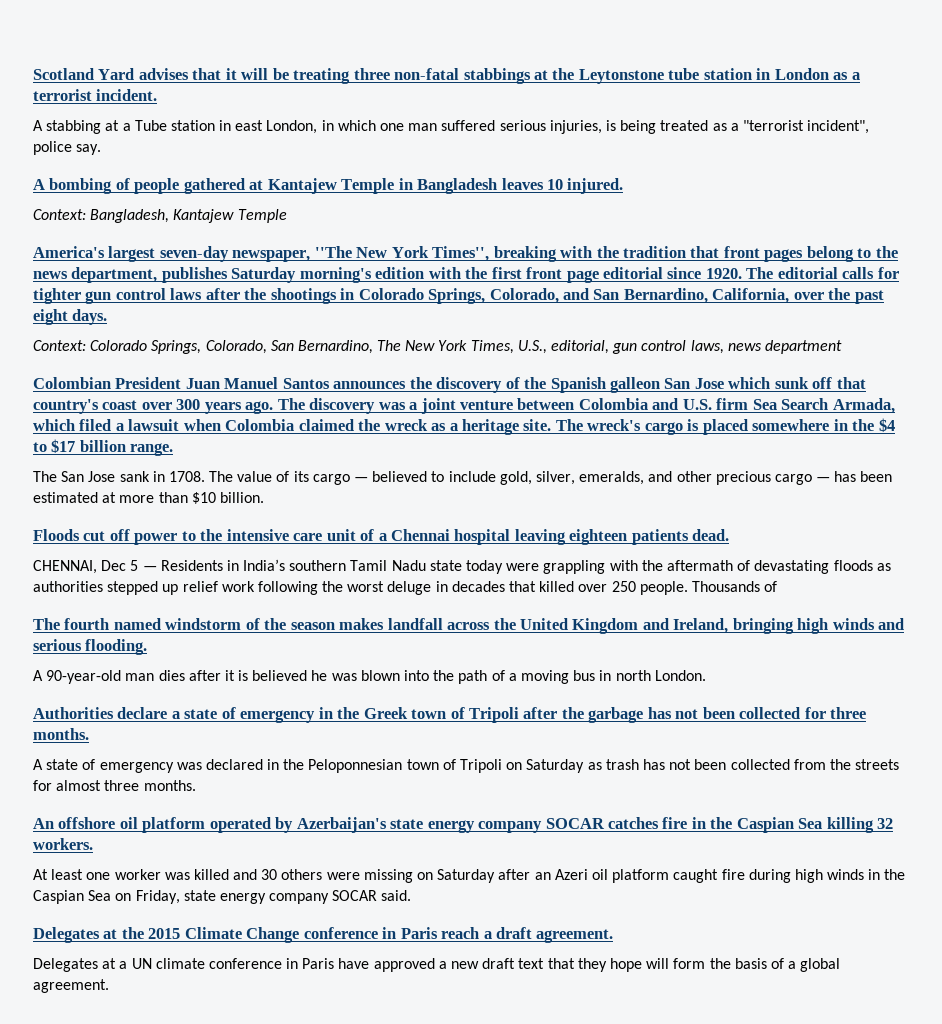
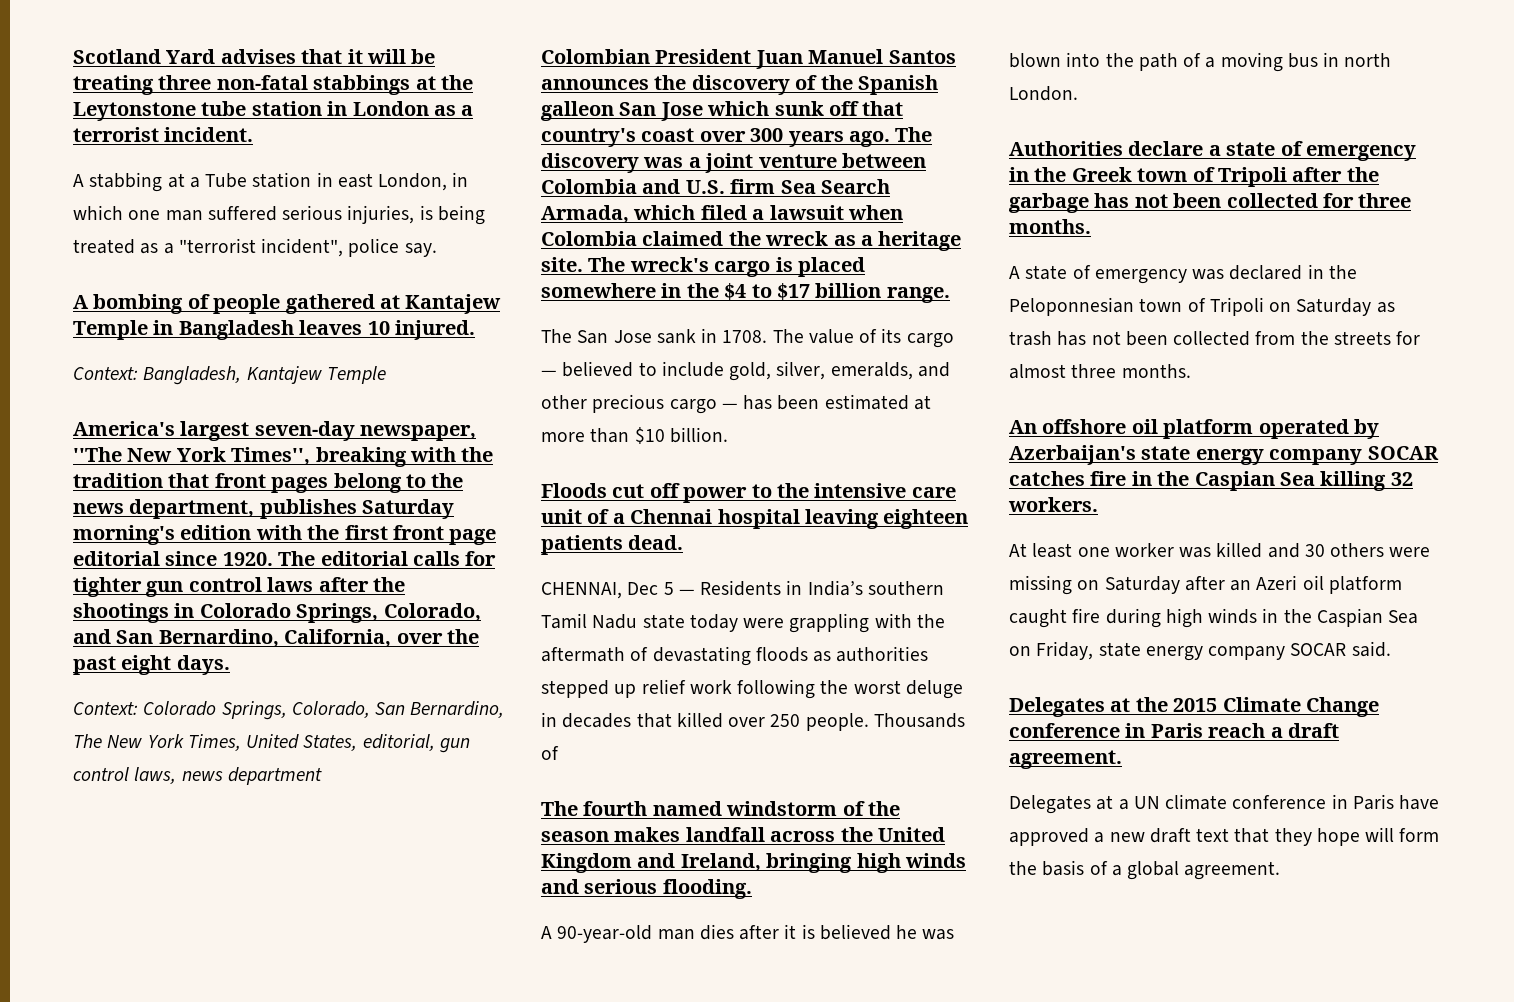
- Context: Colorado Springs, Colorado, San Bernardino, The New York Times, U.S., editorial, gun control laws, news department
+ Context: Colorado Springs, Colorado, San Bernardino, The New York Times, United States, editorial, gun control laws, news department

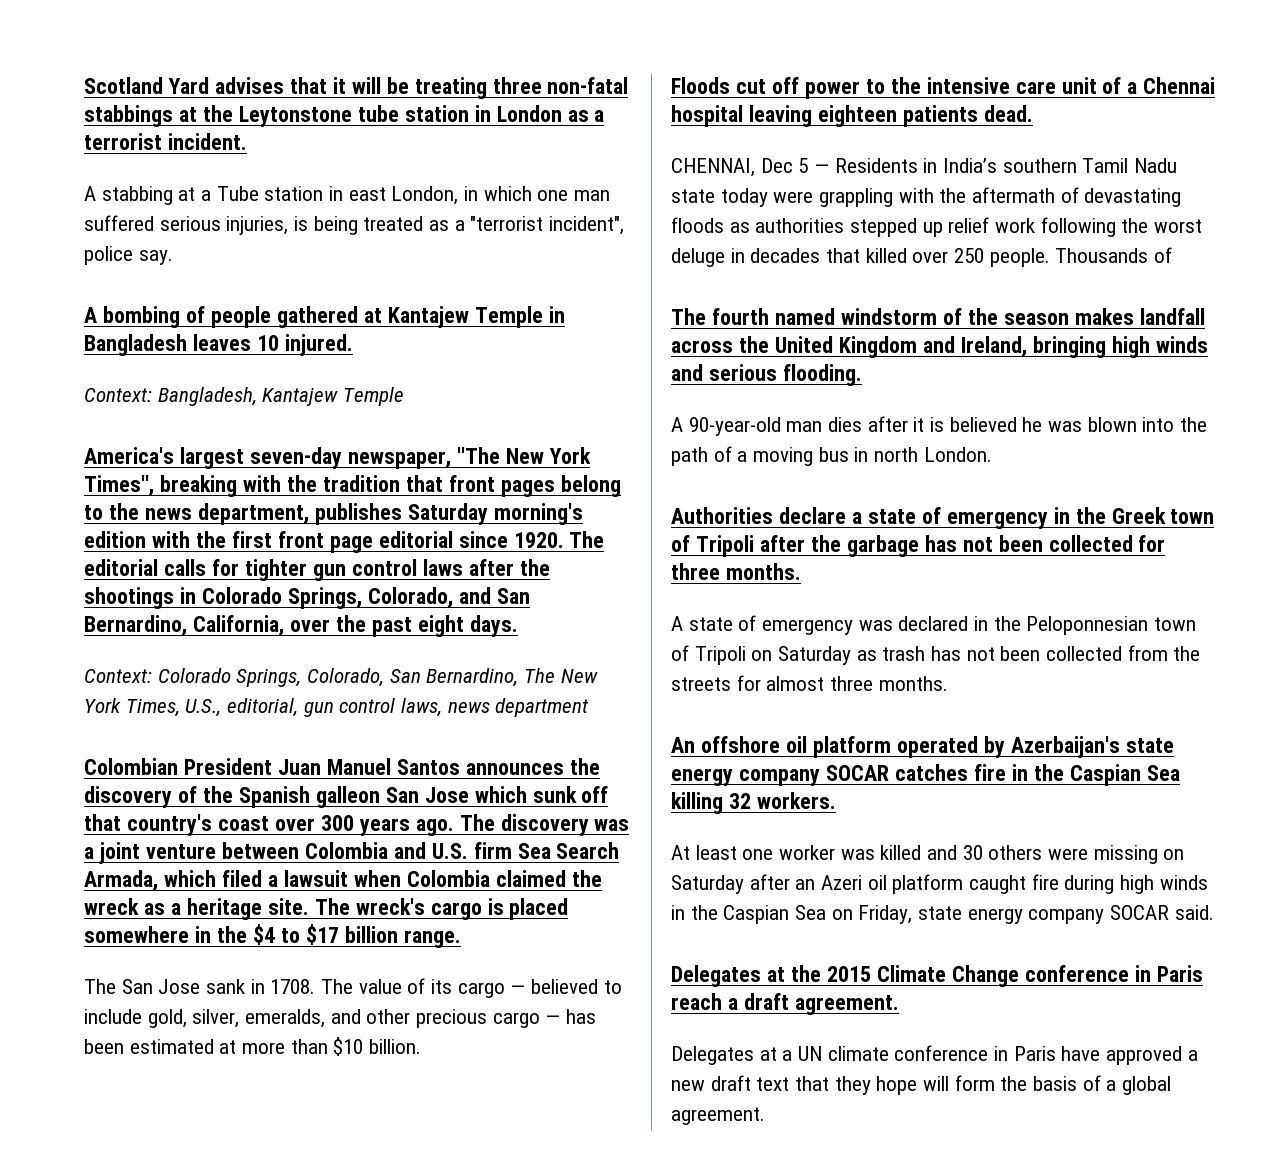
- Context: Colorado Springs, Colorado, San Bernardino, The New York Times, United States, editorial, gun control laws, news department
+ Context: Colorado Springs, Colorado, San Bernardino, The New York Times, U.S., editorial, gun control laws, news department

